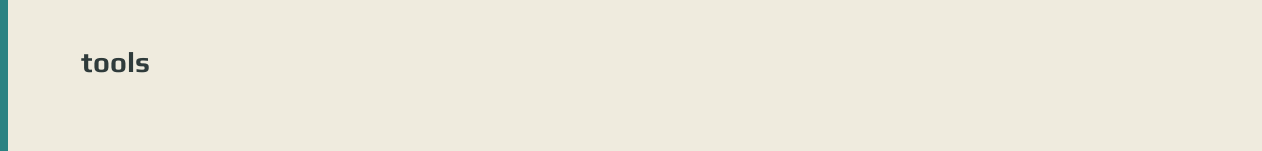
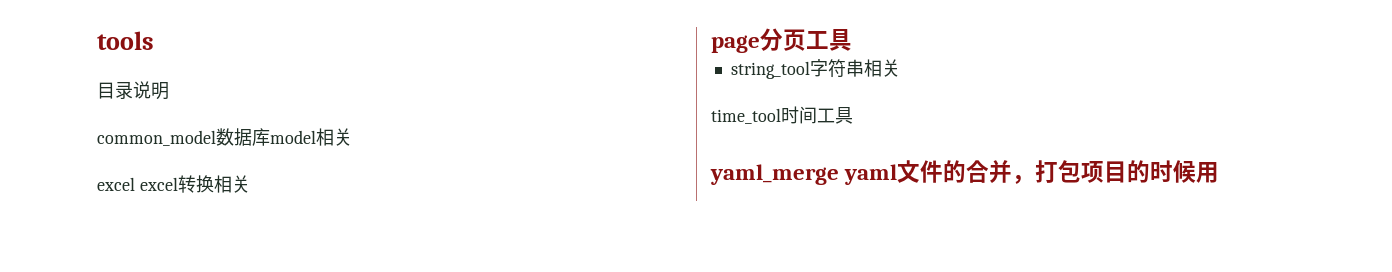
+ 目录说明
+ common_model数据库model相关
+ excel excel转换相关
+ page分页工具
+ string_tool字符串相关
+ time_tool时间工具
+ yaml_merge yaml文件的合并，打包项目的时候用

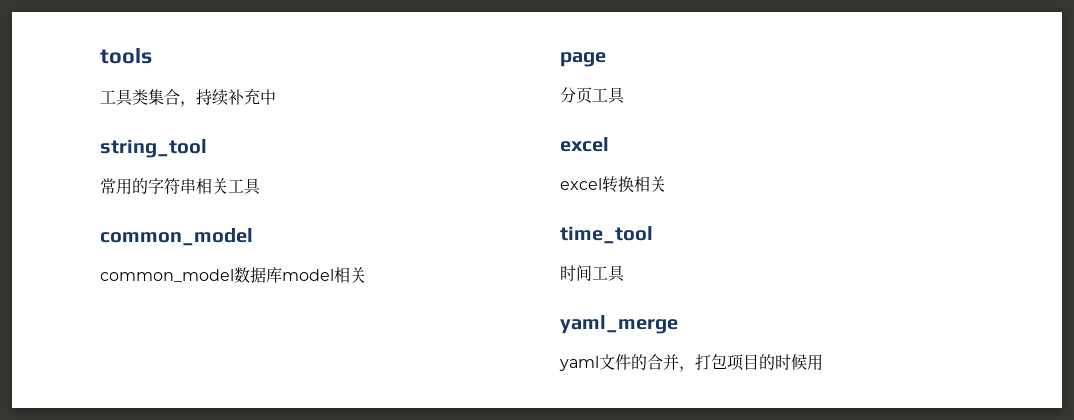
- 目录说明
+ 工具类集合，持续补充中
+ string_tool
+ 常用的字符串相关工具
+ common_model
- excel excel转换相关
+ page
+ 分页工具
+ excel
+ excel转换相关
- page分页工具
- string_tool字符串相关
- time_tool时间工具
+ time_tool
+ 时间工具
- yaml_merge yaml文件的合并，打包项目的时候用
+ yaml_merge
+ yaml文件的合并，打包项目的时候用

